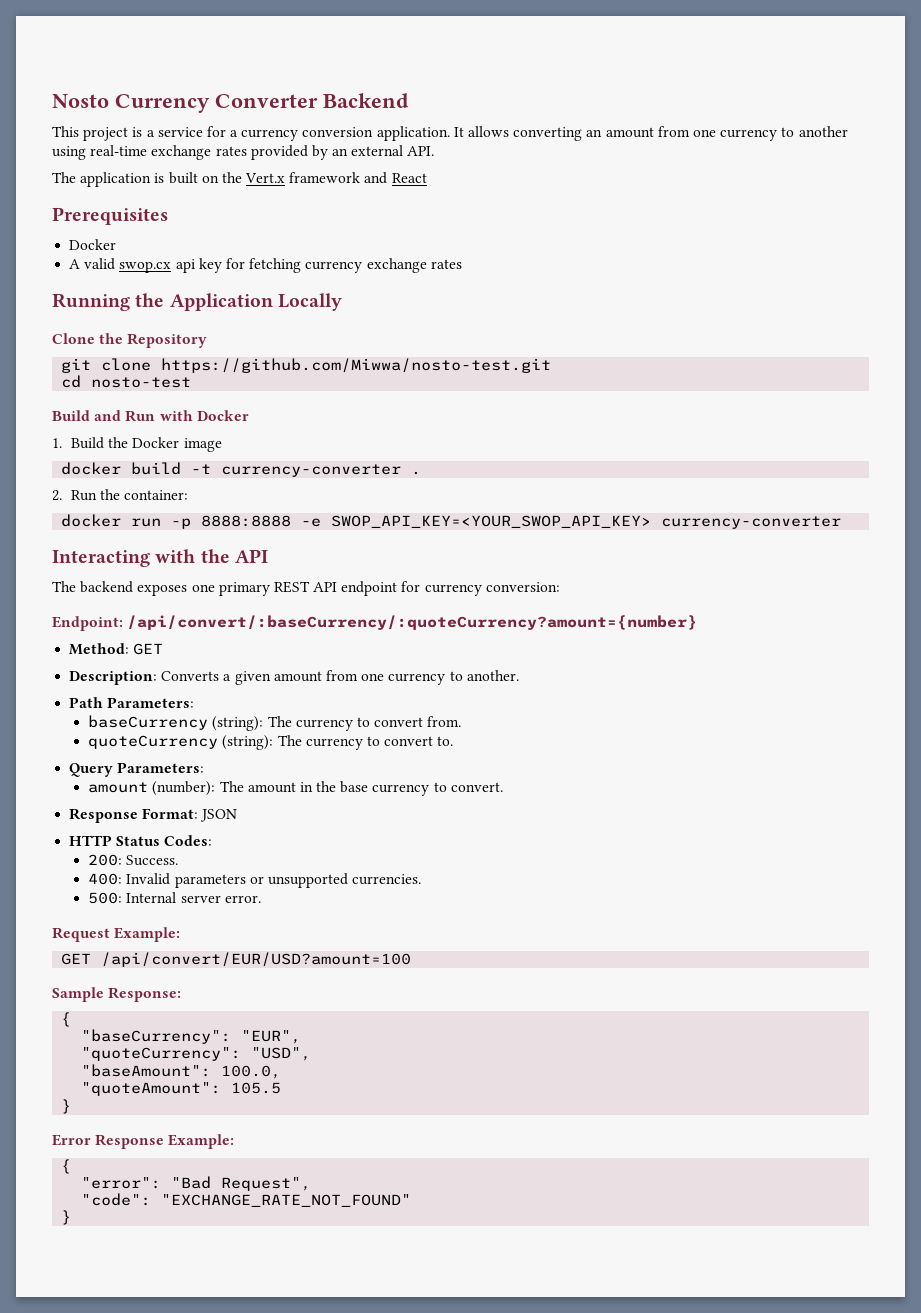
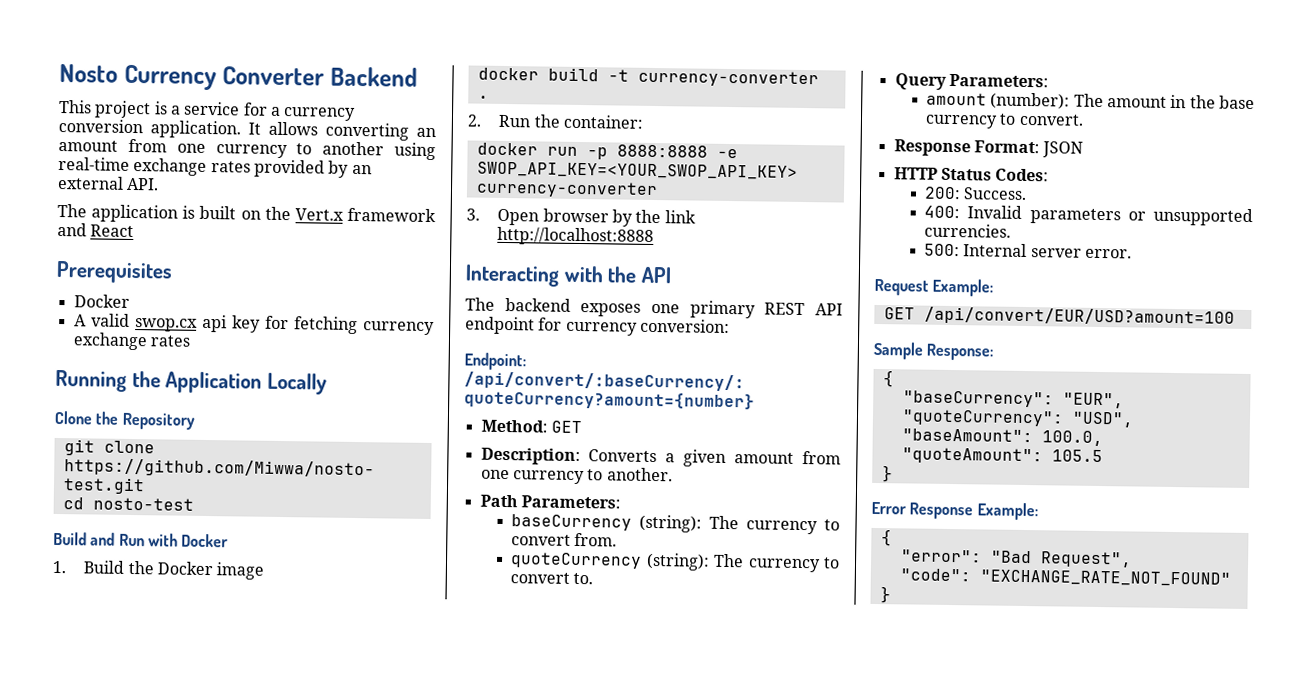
+ 3. Open browser by the link http://localhost:8888

